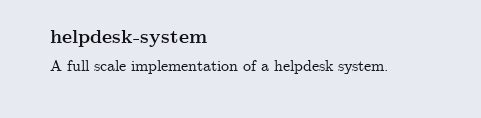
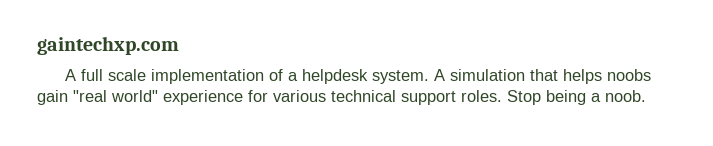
- helpdesk-system
+ gaintechxp.com
+ A simulation that helps noobs gain "real world" experience for various technical support roles. Stop being a noob.

